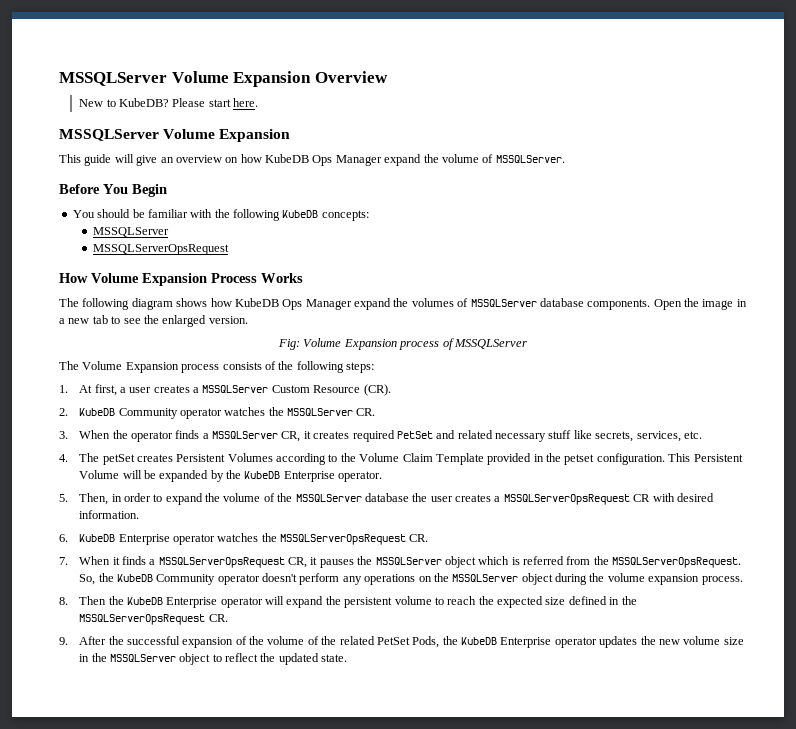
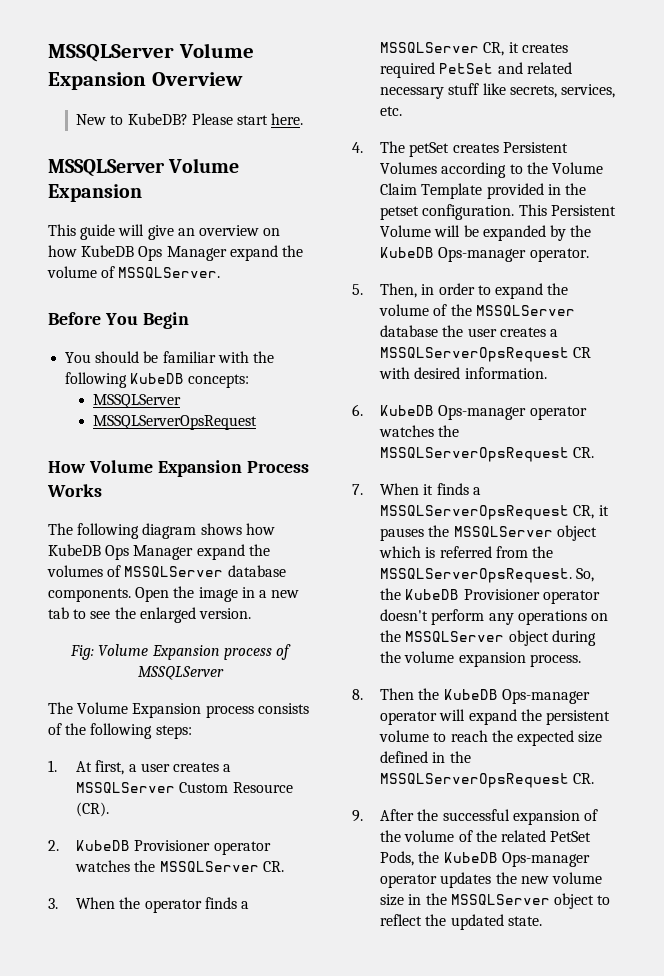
- 2. KubeDB Community operator watches the MSSQLServer CR.
+ 2. KubeDB Provisioner operator watches the MSSQLServer CR.
- This Persistent Volume will be expanded by the KubeDB Enterprise operator.
+ This Persistent Volume will be expanded by the KubeDB Ops-manager operator.
- 6. KubeDB Enterprise operator watches the MSSQLServerOpsRequest CR.
+ 6. KubeDB Ops-manager operator watches the MSSQLServerOpsRequest CR.
- So, the KubeDB Community operator doesn't perform any operations on the MSSQLServer object during the volume expansion process.
+ So, the KubeDB Provisioner operator doesn't perform any operations on the MSSQLServer object during the volume expansion process.
- 8. Then the KubeDB Enterprise operator will expand the persistent volume to reach the expected size defined in the MSSQLServerOpsRequest CR.
+ 8. Then the KubeDB Ops-manager operator will expand the persistent volume to reach the expected size defined in the MSSQLServerOpsRequest CR.
- 9. After the successful expansion of the volume of the related PetSet Pods, the KubeDB Enterprise operator updates the new volume size in the MSSQLServer object to reflect the updated state.
+ 9. After the successful expansion of the volume of the related PetSet Pods, the KubeDB Ops-manager operator updates the new volume size in the MSSQLServer object to reflect the updated state.

